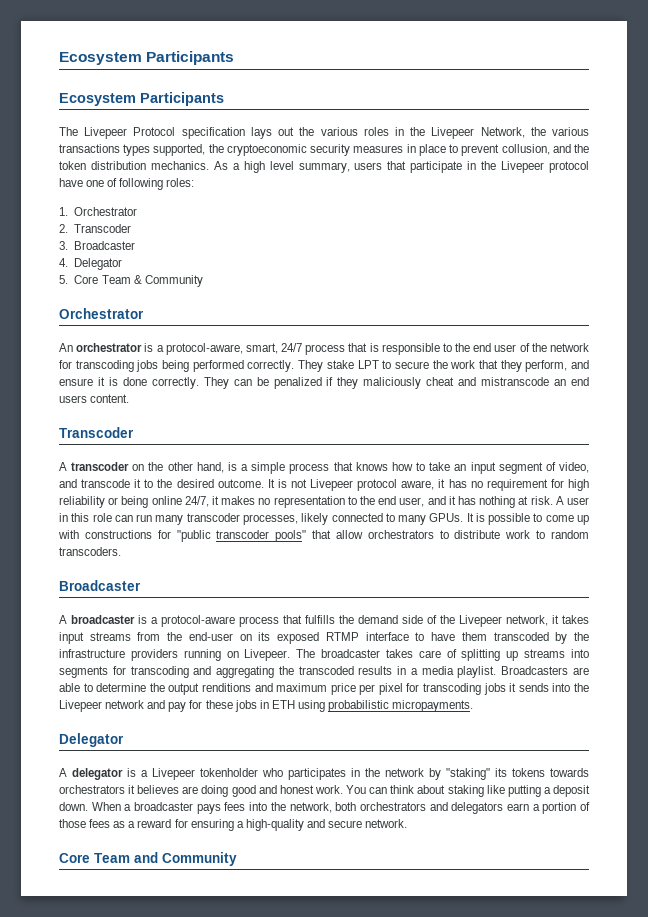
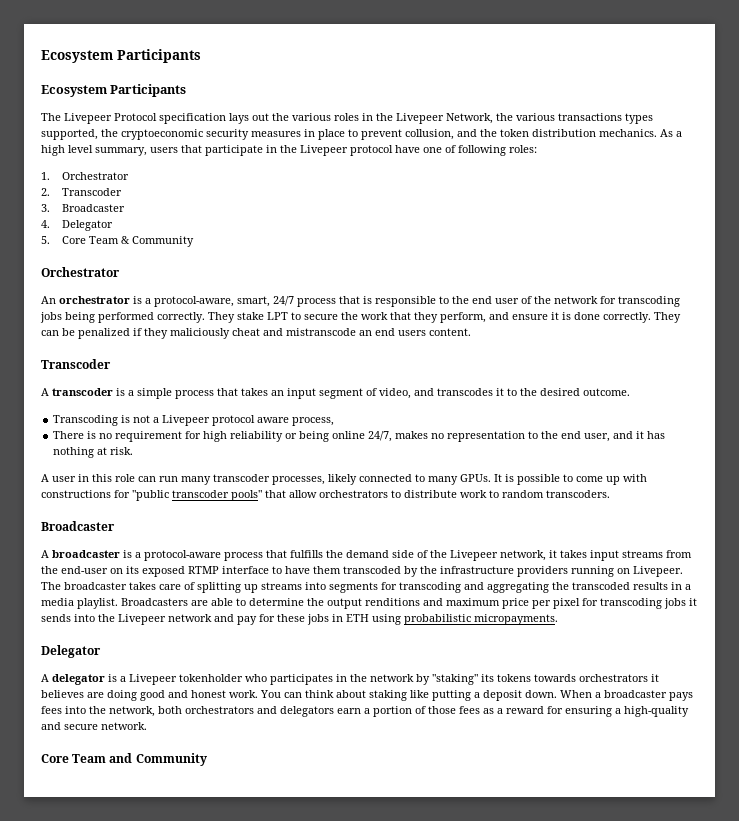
- A transcoder on the other hand, is a simple process that knows how to take an input segment of video, and transcode it to the desired outcome. It is not Livepeer protocol aware, it has no requirement for high reliability or being online 24/7, it makes no representation to the end user, and it has nothing at risk. A user in this role can run many transcoder processes, likely connected to many GPUs.
+ A transcoder is a simple process that takes an input segment of video, and transcodes it to the desired outcome.
+ Transcoding is not a Livepeer protocol aware process,
+ There is no requirement for high reliability or being online 24/7, makes no representation to the end user, and it has nothing at risk.
+ A user in this role can run many transcoder processes, likely connected to many GPUs.

